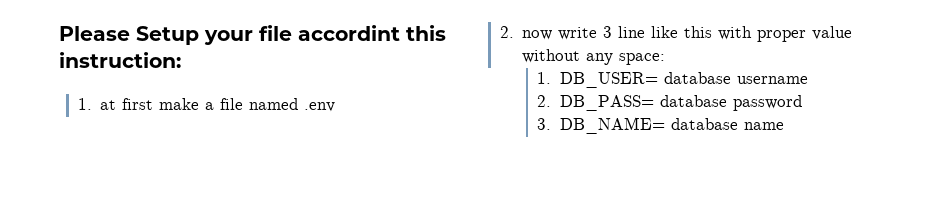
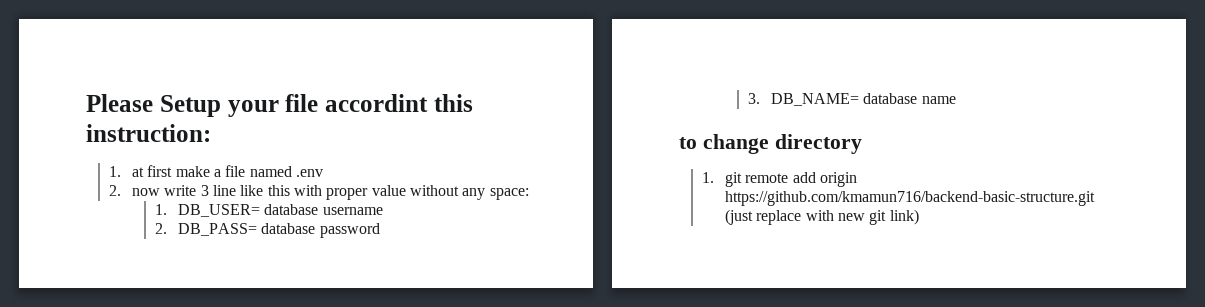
+ to change directory
+ 1. git remote add origin https://github.com/kmamun716/backend-basic-structure.git (just replace with new git link)

